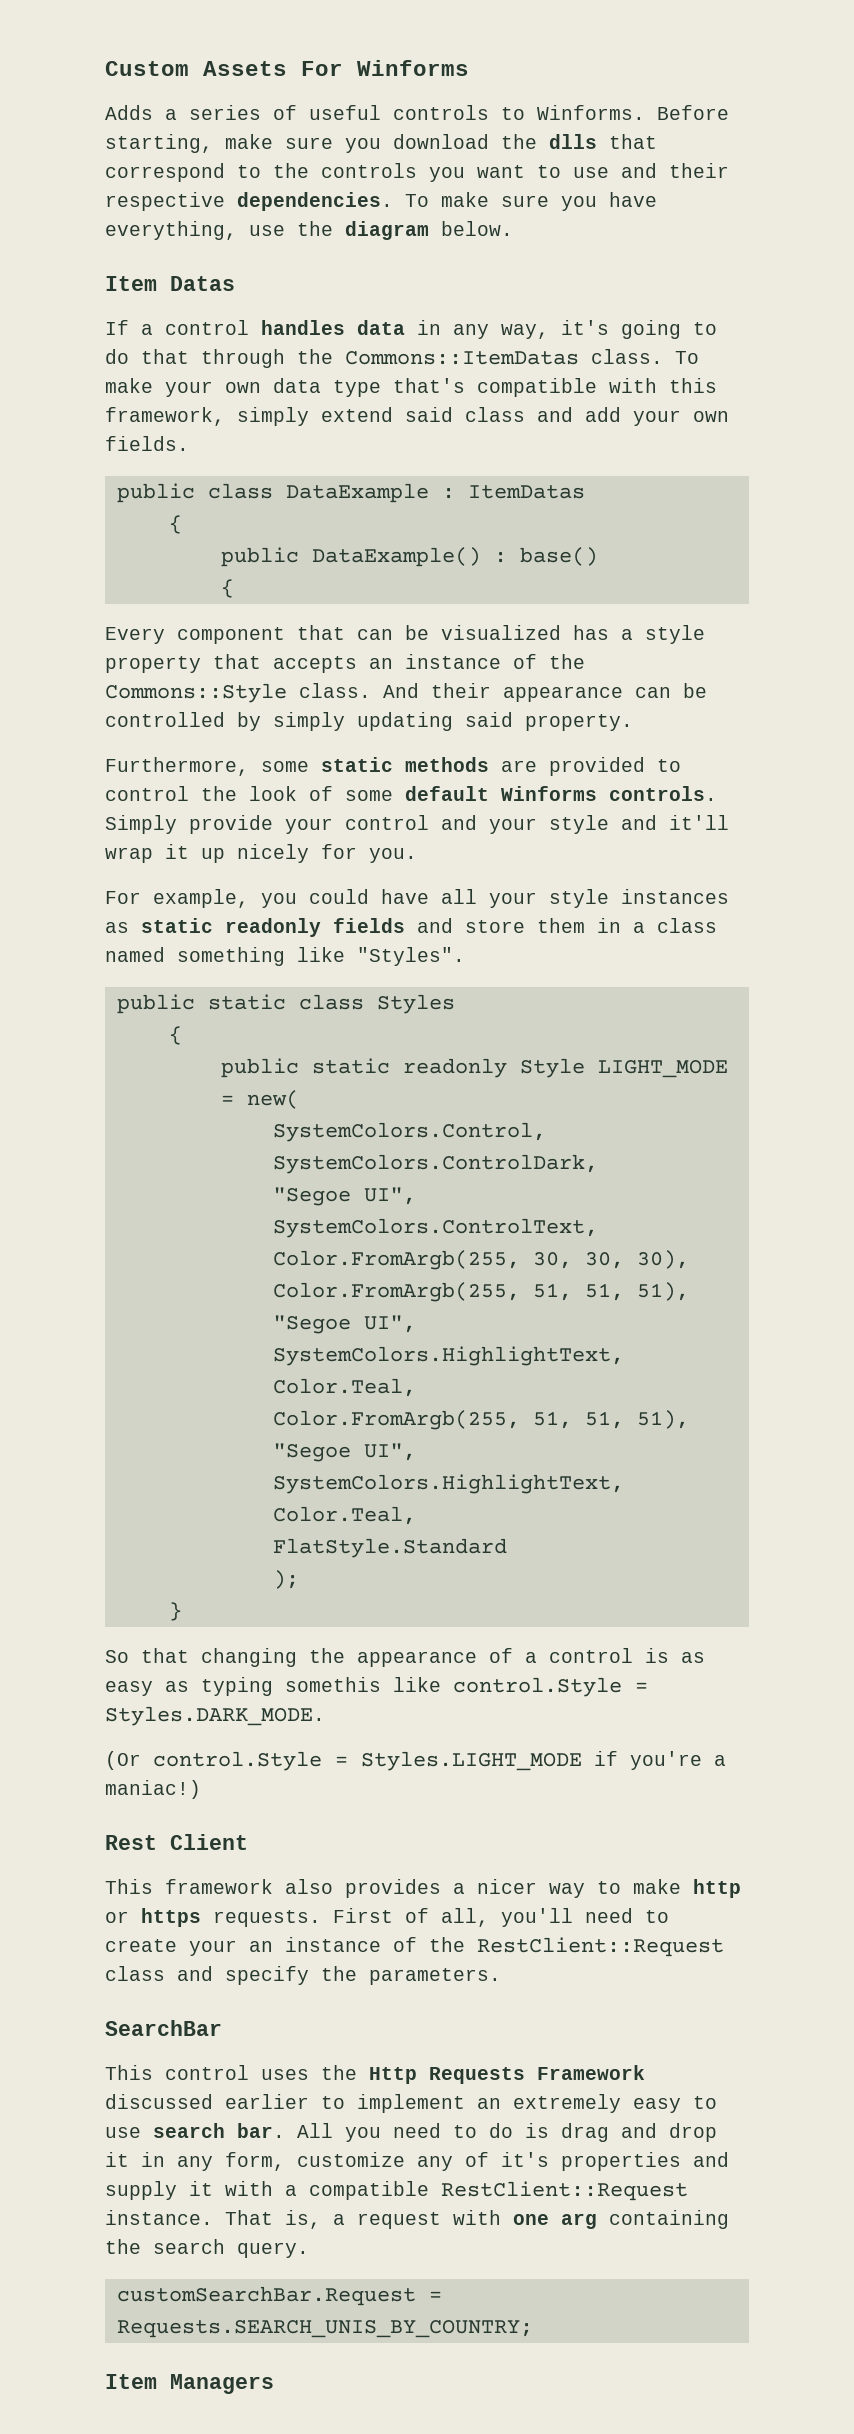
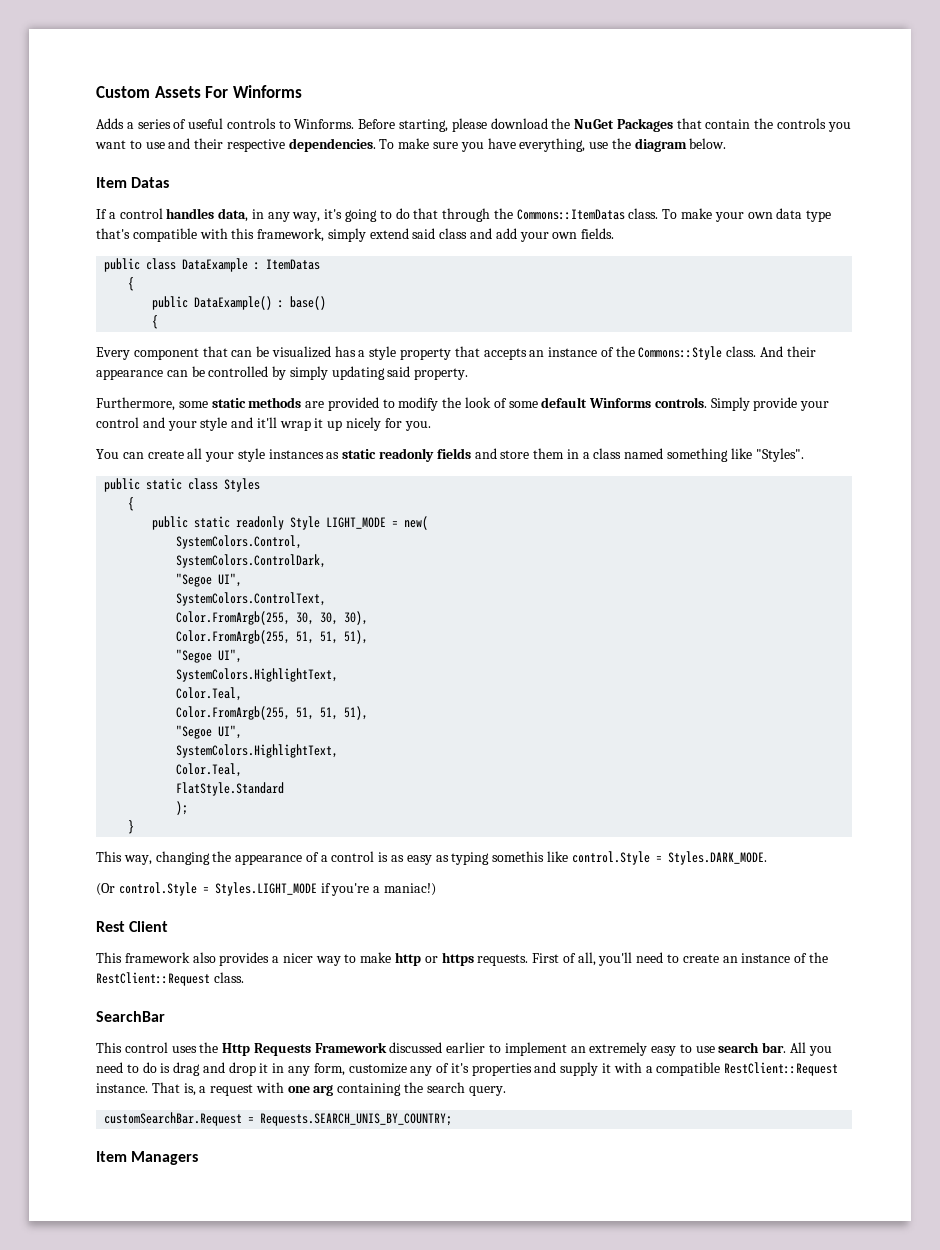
- Before starting, make sure you download the dlls that correspond to the controls you want to use and their respective dependencies.
+ Before starting, please download the NuGet Packages that contain the controls you want to use and their respective dependencies.
- If a control handles data in any way, it's going to do that through the Commons::ItemDatas class.
+ If a control handles data, in any way, it's going to do that through the Commons::ItemDatas class.
- Furthermore, some static methods are provided to control the look of some default Winforms controls.
+ Furthermore, some static methods are provided to modify the look of some default Winforms controls.
- For example, you could have all your style instances as static readonly fields and store them in a class named something like "Styles".
+ You can create all your style instances as static readonly fields and store them in a class named something like "Styles".
- So that changing the appearance of a control is as easy as typing somethis like control.Style = Styles.DARK_MODE.
+ This way, changing the appearance of a control is as easy as typing somethis like control.Style = Styles.DARK_MODE.
- First of all, you'll need to create your an instance of the RestClient::Request class and specify the parameters.
+ First of all, you'll need to create an instance of the RestClient::Request class.

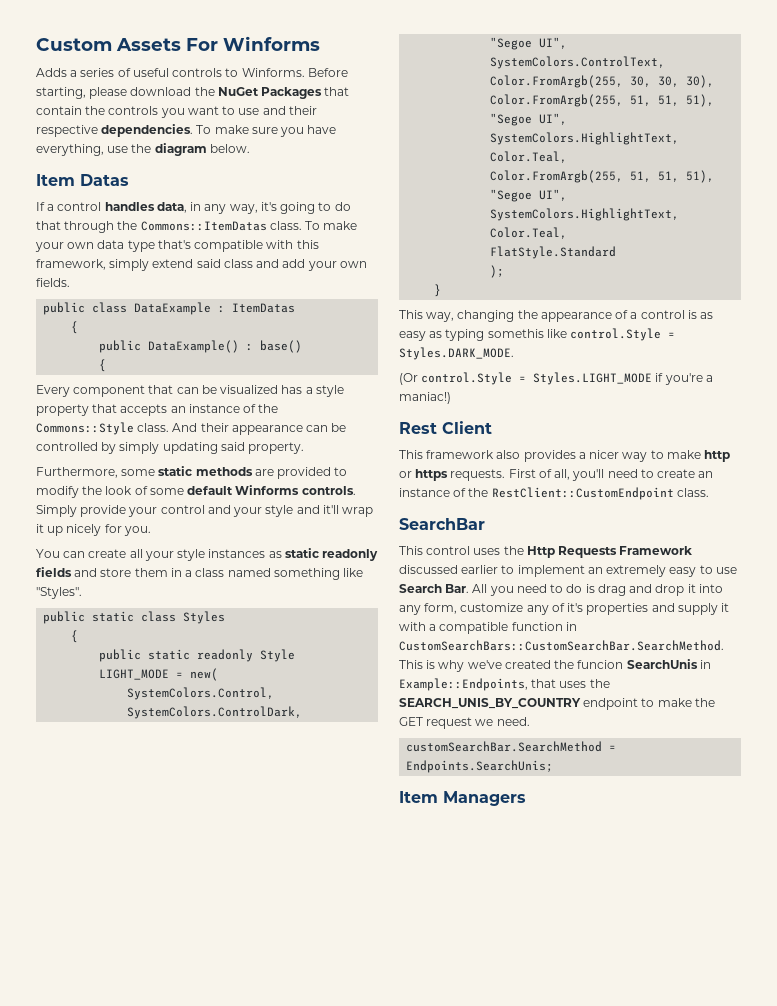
- First of all, you'll need to create an instance of the RestClient::Request class.
+ First of all, you'll need to create an instance of the RestClient::CustomEndpoint class.
- This control uses the Http Requests Framework discussed earlier to implement an extremely easy to use search bar. All you need to do is drag and drop it in any form, customize any of it's properties and supply it with a compatible RestClient::Request instance. That is, a request with one arg containing the search query.
- customSearchBar.Request = Requests.SEARCH_UNIS_BY_COUNTRY;
+ This control uses the Http Requests Framework discussed earlier to implement an extremely easy to use Search Bar. All you need to do is drag and drop it into any form, customize any of it's properties and supply it with a compatible function in CustomSearchBars::CustomSearchBar.SearchMethod. This is why we've created the funcion SearchUnis in Example::Endpoints, that uses the SEARCH_UNIS_BY_COUNTRY endpoint to make the GET request we need.
+ customSearchBar.SearchMethod = Endpoints.SearchUnis;

